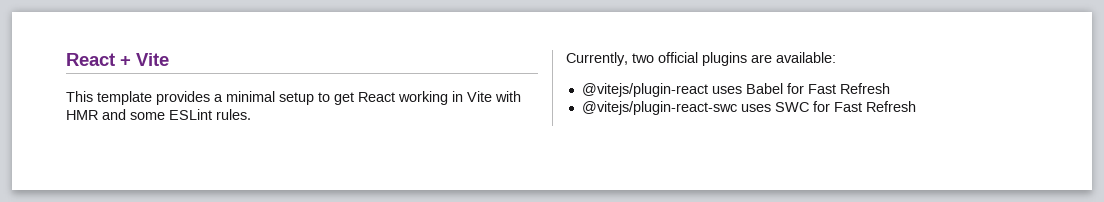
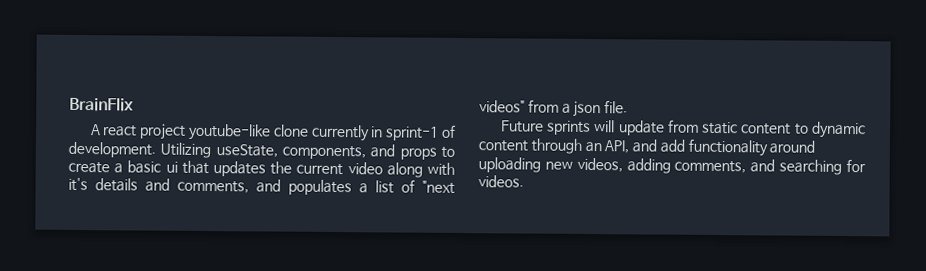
- React + Vite
- This template provides a minimal setup to get React working in Vite with HMR and some ESLint rules.
- Currently, two official plugins are available:
- @vitejs/plugin-react uses Babel for Fast Refresh
- @vitejs/plugin-react-swc uses SWC for Fast Refresh
+ BrainFlix
+ A react project youtube-like clone currently in sprint-1 of development. Utilizing useState, components, and props to create a basic ui that updates the current video along with it's details and comments, and populates a list of "next videos" from a json file.
+ Future sprints will update from static content to dynamic content through an API, and add functionality around uploading new videos, adding comments, and searching for videos.

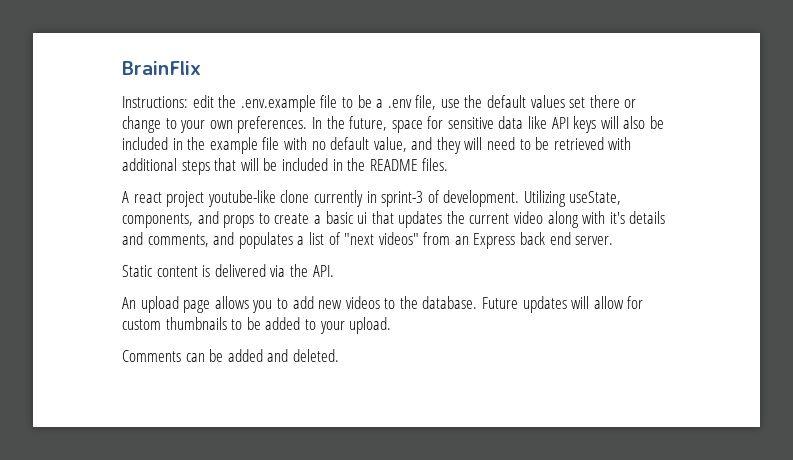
+ Instructions: edit the .env.example file to be a .env file, use the default values set there or change to your own preferences. In the future, space for sensitive data like API keys will also be included in the example file with no default value, and they will need to be retrieved with additional steps that will be included in the README files.
- A react project youtube-like clone currently in sprint-1 of development.
+ A react project youtube-like clone currently in sprint-3 of development.
- Utilizing useState, components, and props to create a basic ui that updates the current video along with it's details and comments, and populates a list of "next videos" from a json file.
- Future sprints will update from static content to dynamic content through an API, and add functionality around uploading new videos, adding comments, and searching for videos.
+ Utilizing useState, components, and props to create a basic ui that updates the current video along with it's details and comments, and populates a list of "next videos" from an Express back end server.
+ Static content is delivered via the API.
+ An upload page allows you to add new videos to the database. Future updates will allow for custom thumbnails to be added to your upload.
+ Comments can be added and deleted.

